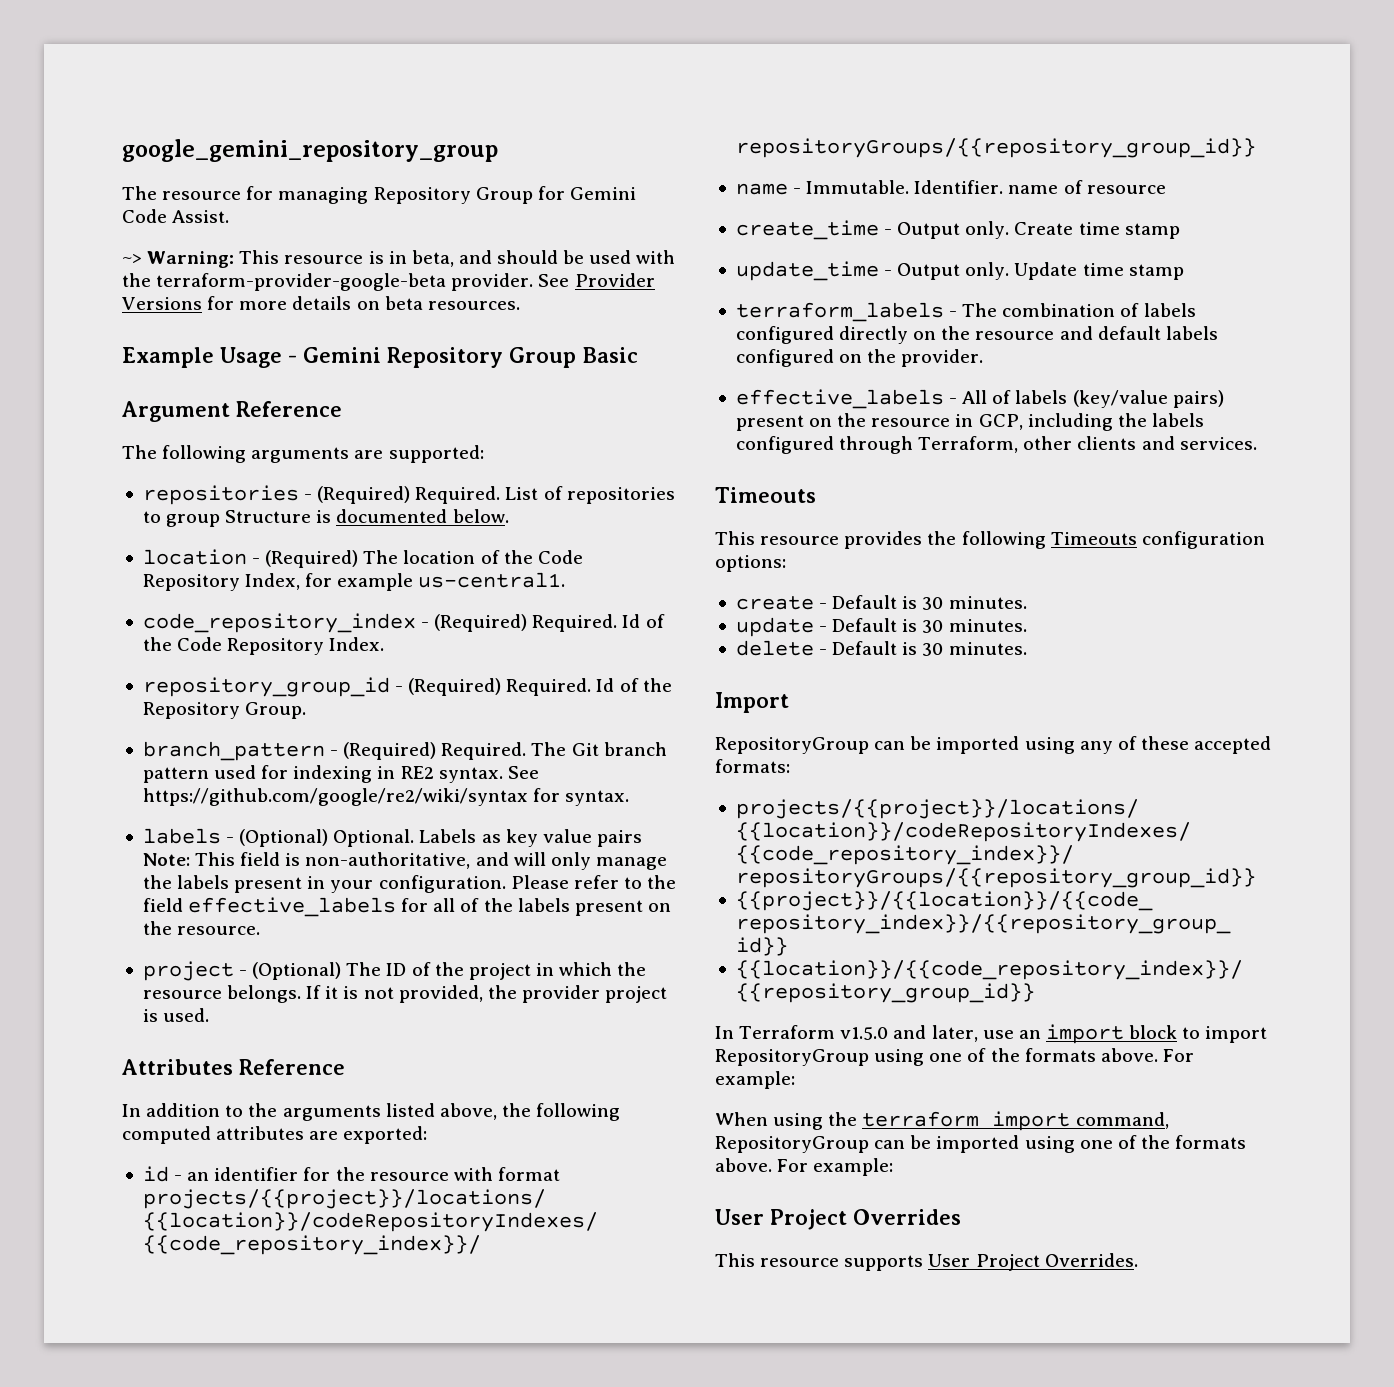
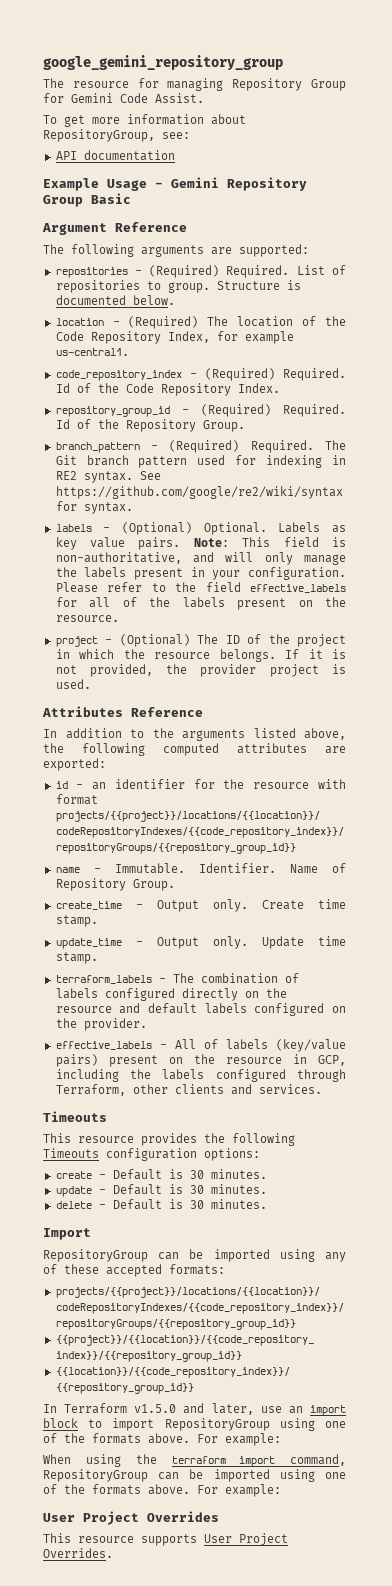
- ~> Warning: This resource is in beta, and should be used with the terraform-provider-google-beta provider. See Provider Versions for more details on beta resources.
+ To get more information about RepositoryGroup, see:
+ API documentation
- List of repositories to group Structure is documented below.
+ List of repositories to group. Structure is documented below.
- Labels as key value pairs Note: This field is non-authoritative, and will only manage the labels present in your configuration.
+ Labels as key value pairs. Note: This field is non-authoritative, and will only manage the labels present in your configuration.
- Identifier. name of resource
+ Identifier. Name of Repository Group.
- Create time stamp
+ Create time stamp.
- Update time stamp
+ Update time stamp.

